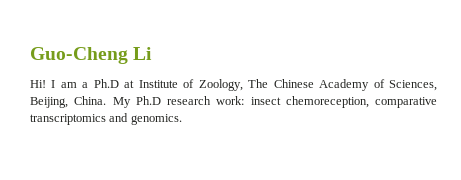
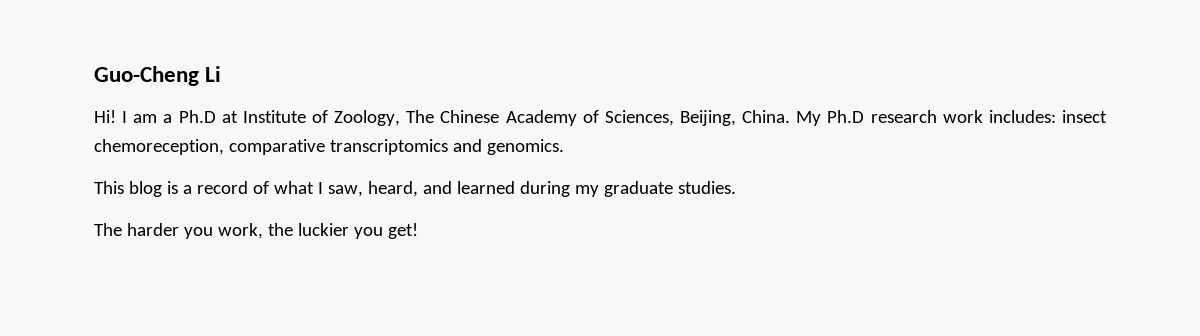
- My Ph.D research work: insect chemoreception, comparative transcriptomics and genomics.
+ My Ph.D research work includes: insect chemoreception, comparative transcriptomics and genomics.
+ This blog is a record of what I saw, heard, and learned during my graduate studies.
+ The harder you work, the luckier you get!

